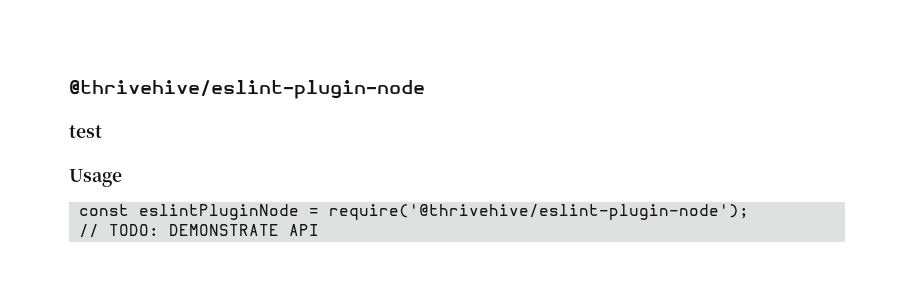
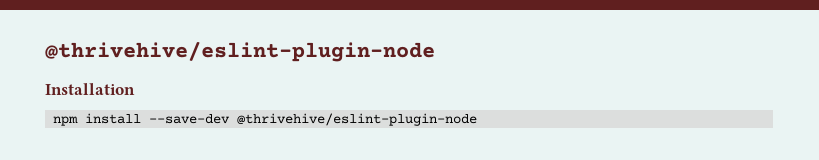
- test
- Usage
- const eslintPluginNode = require('@thrivehive/eslint-plugin-node');
- // TODO: DEMONSTRATE API
+ Installation
+ npm install --save-dev @thrivehive/eslint-plugin-node

